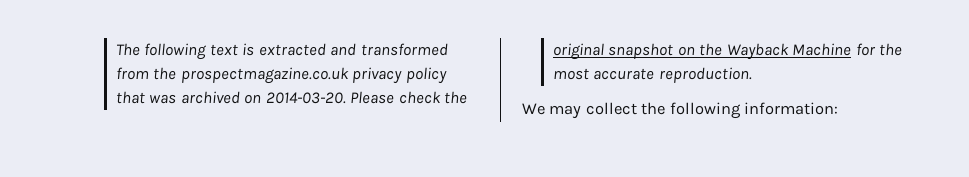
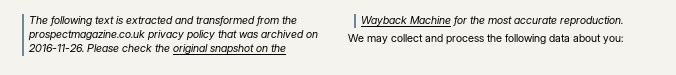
- The following text is extracted and transformed from the prospectmagazine.co.uk privacy policy that was archived on 2014-03-20.
+ The following text is extracted and transformed from the prospectmagazine.co.uk privacy policy that was archived on 2016-11-26.
- We may collect the following information:
+ We may collect and process the following data about you:

